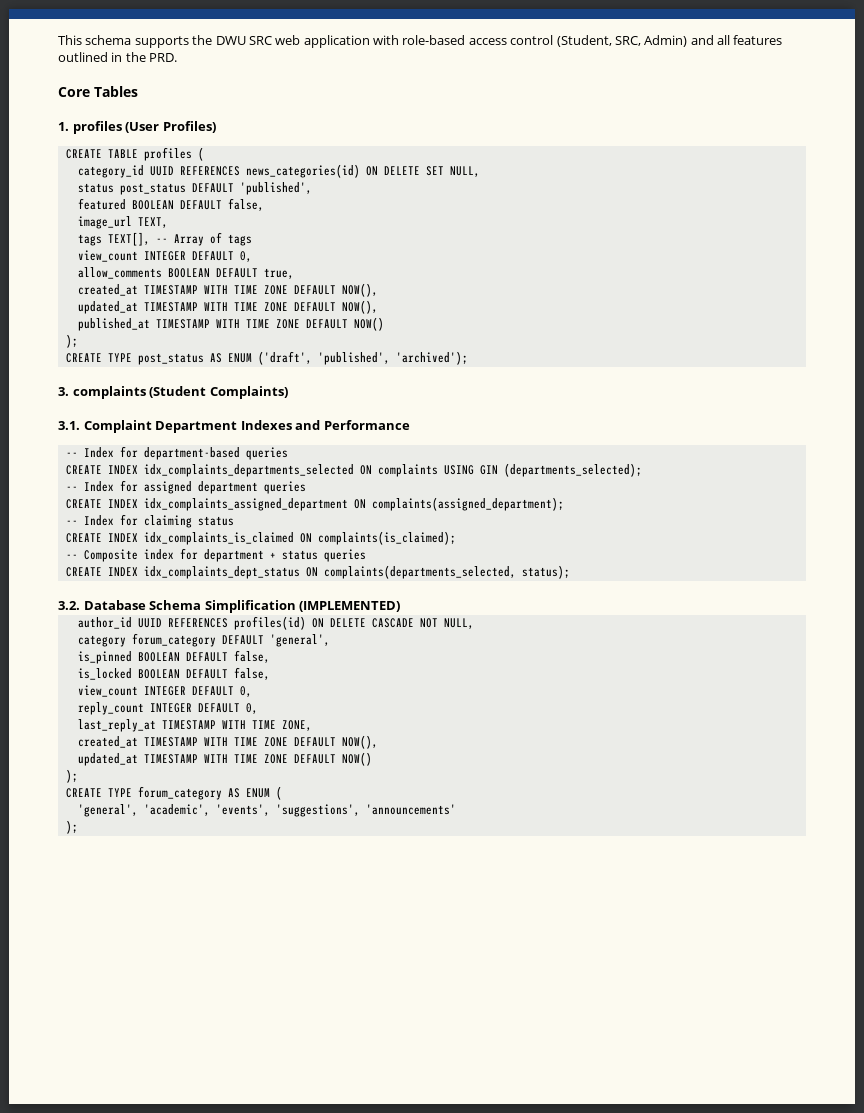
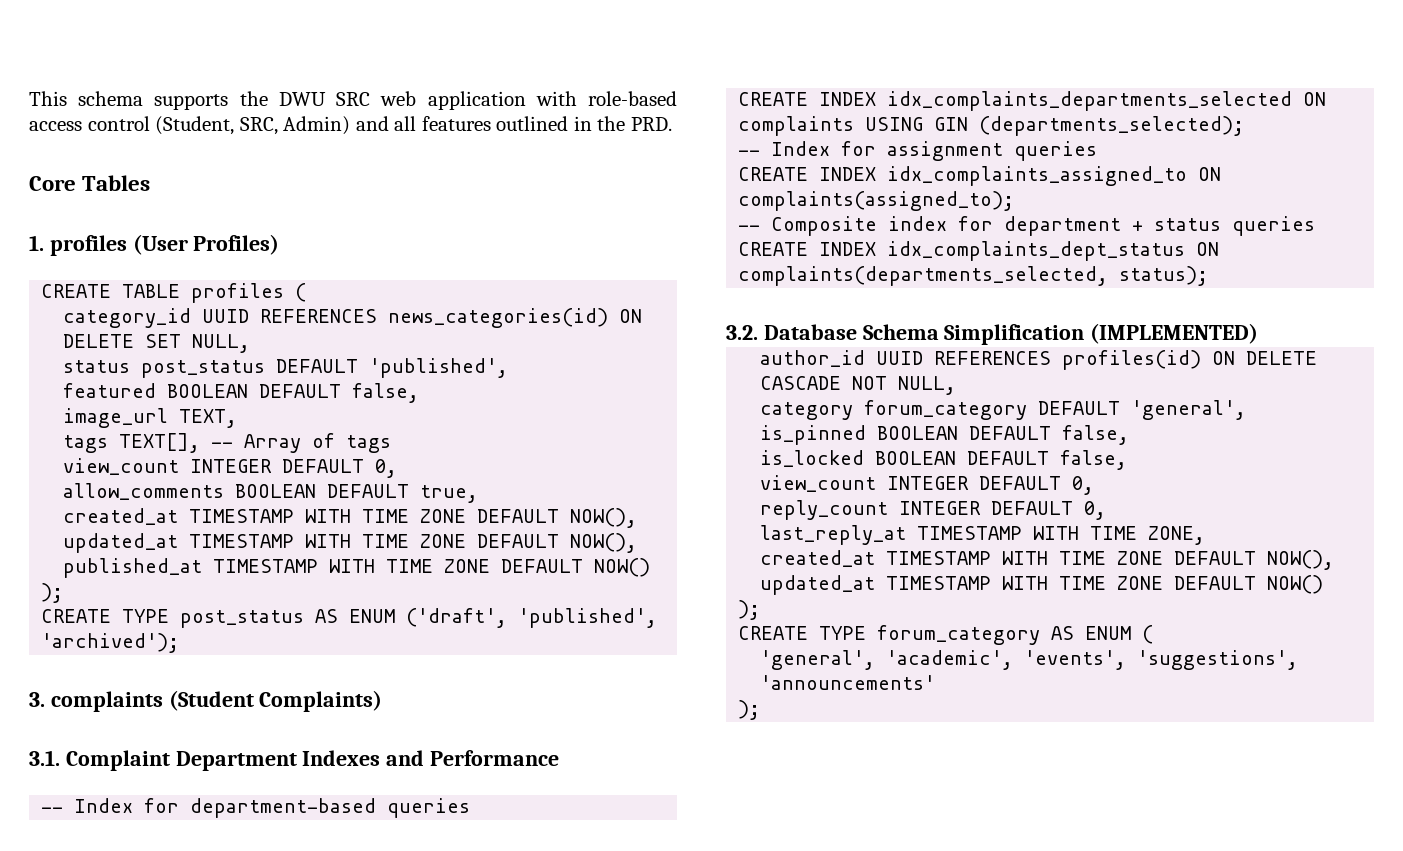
- -- Index for assigned department queries
- CREATE INDEX idx_complaints_assigned_department ON complaints(assigned_department);
- -- Index for claiming status
- CREATE INDEX idx_complaints_is_claimed ON complaints(is_claimed);
+ -- Index for assignment queries
+ CREATE INDEX idx_complaints_assigned_to ON complaints(assigned_to);

